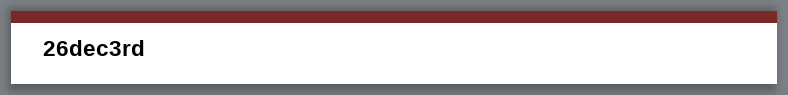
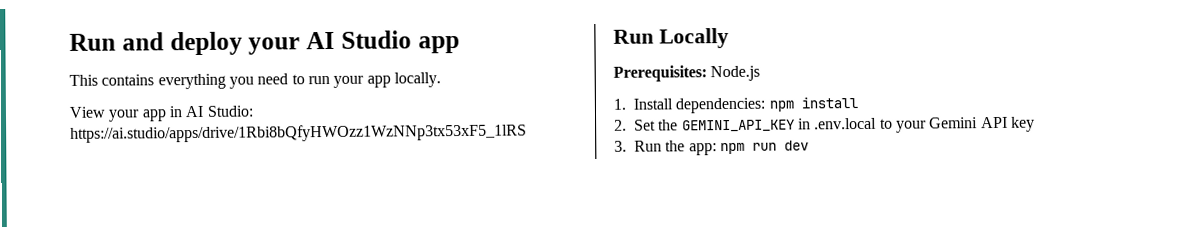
- 26dec3rd
+ Run and deploy your AI Studio app
+ This contains everything you need to run your app locally.
+ View your app in AI Studio: https://ai.studio/apps/drive/1Rbi8bQfyHWOzz1WzNNp3tx53xF5_1lRS
+ Run Locally
+ Prerequisites: Node.js
+ 1. Install dependencies: npm install
+ 2. Set the GEMINI_API_KEY in .env.local to your Gemini API key
+ 3. Run the app: npm run dev

